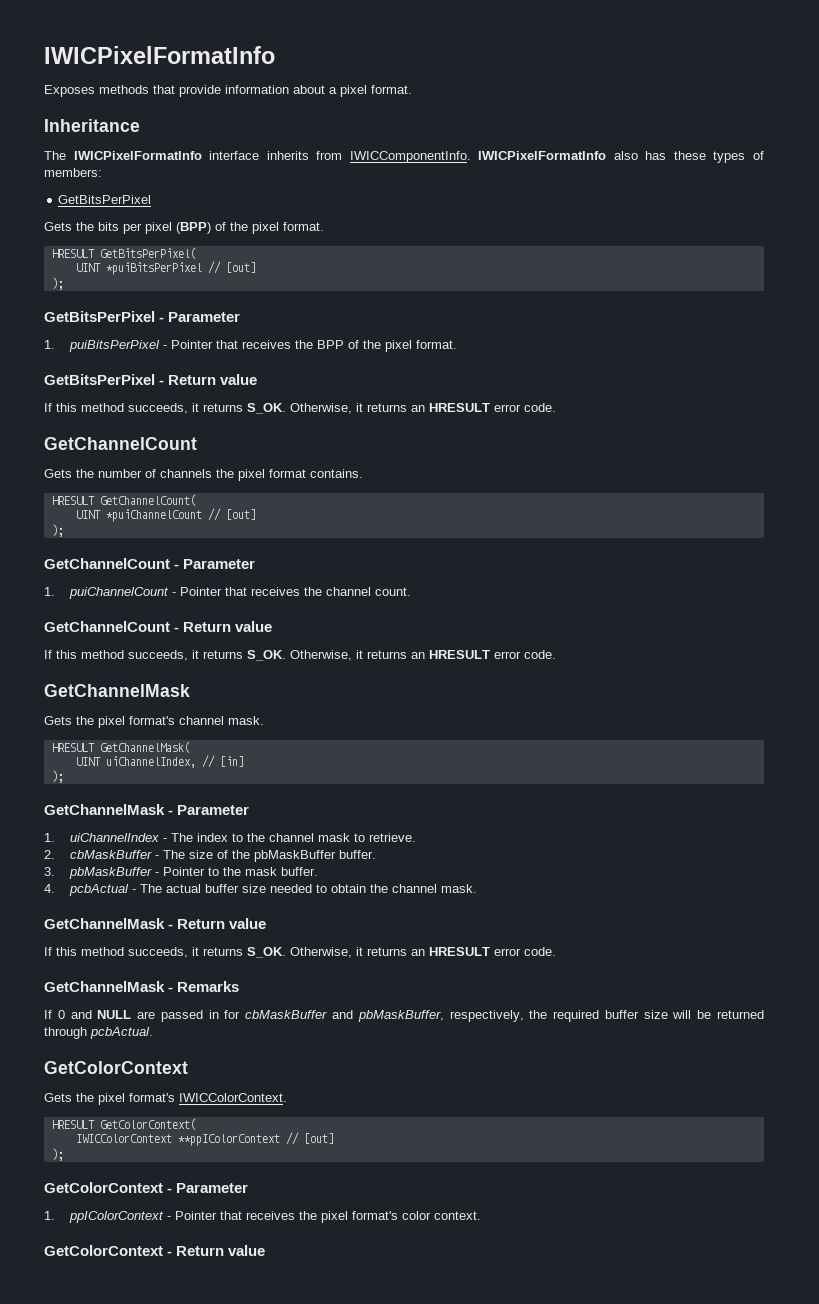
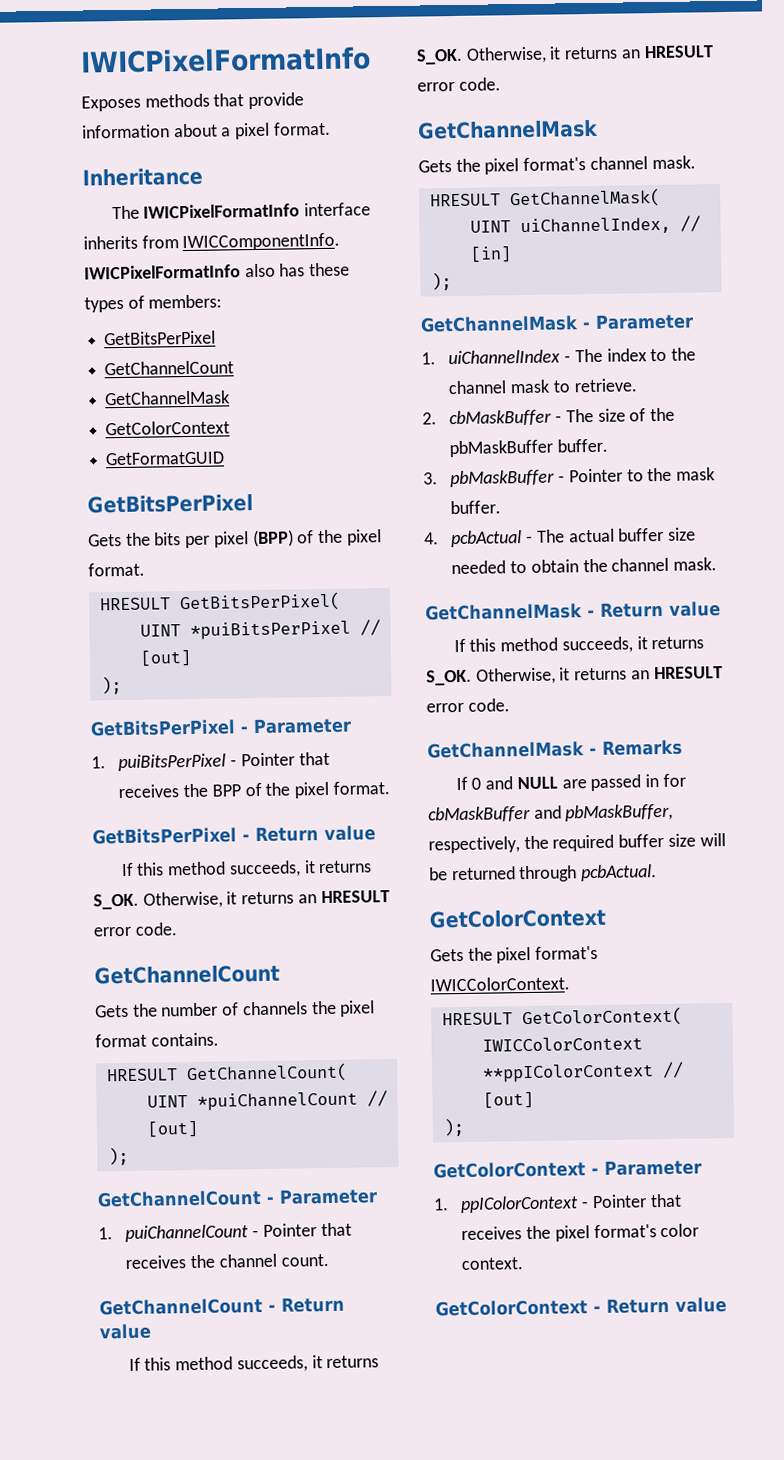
  IWICPixelFormatInfo also has these types of members:
+ GetBitsPerPixel
+ GetChannelCount
+ GetChannelMask
+ GetColorContext
+ GetFormatGUID

